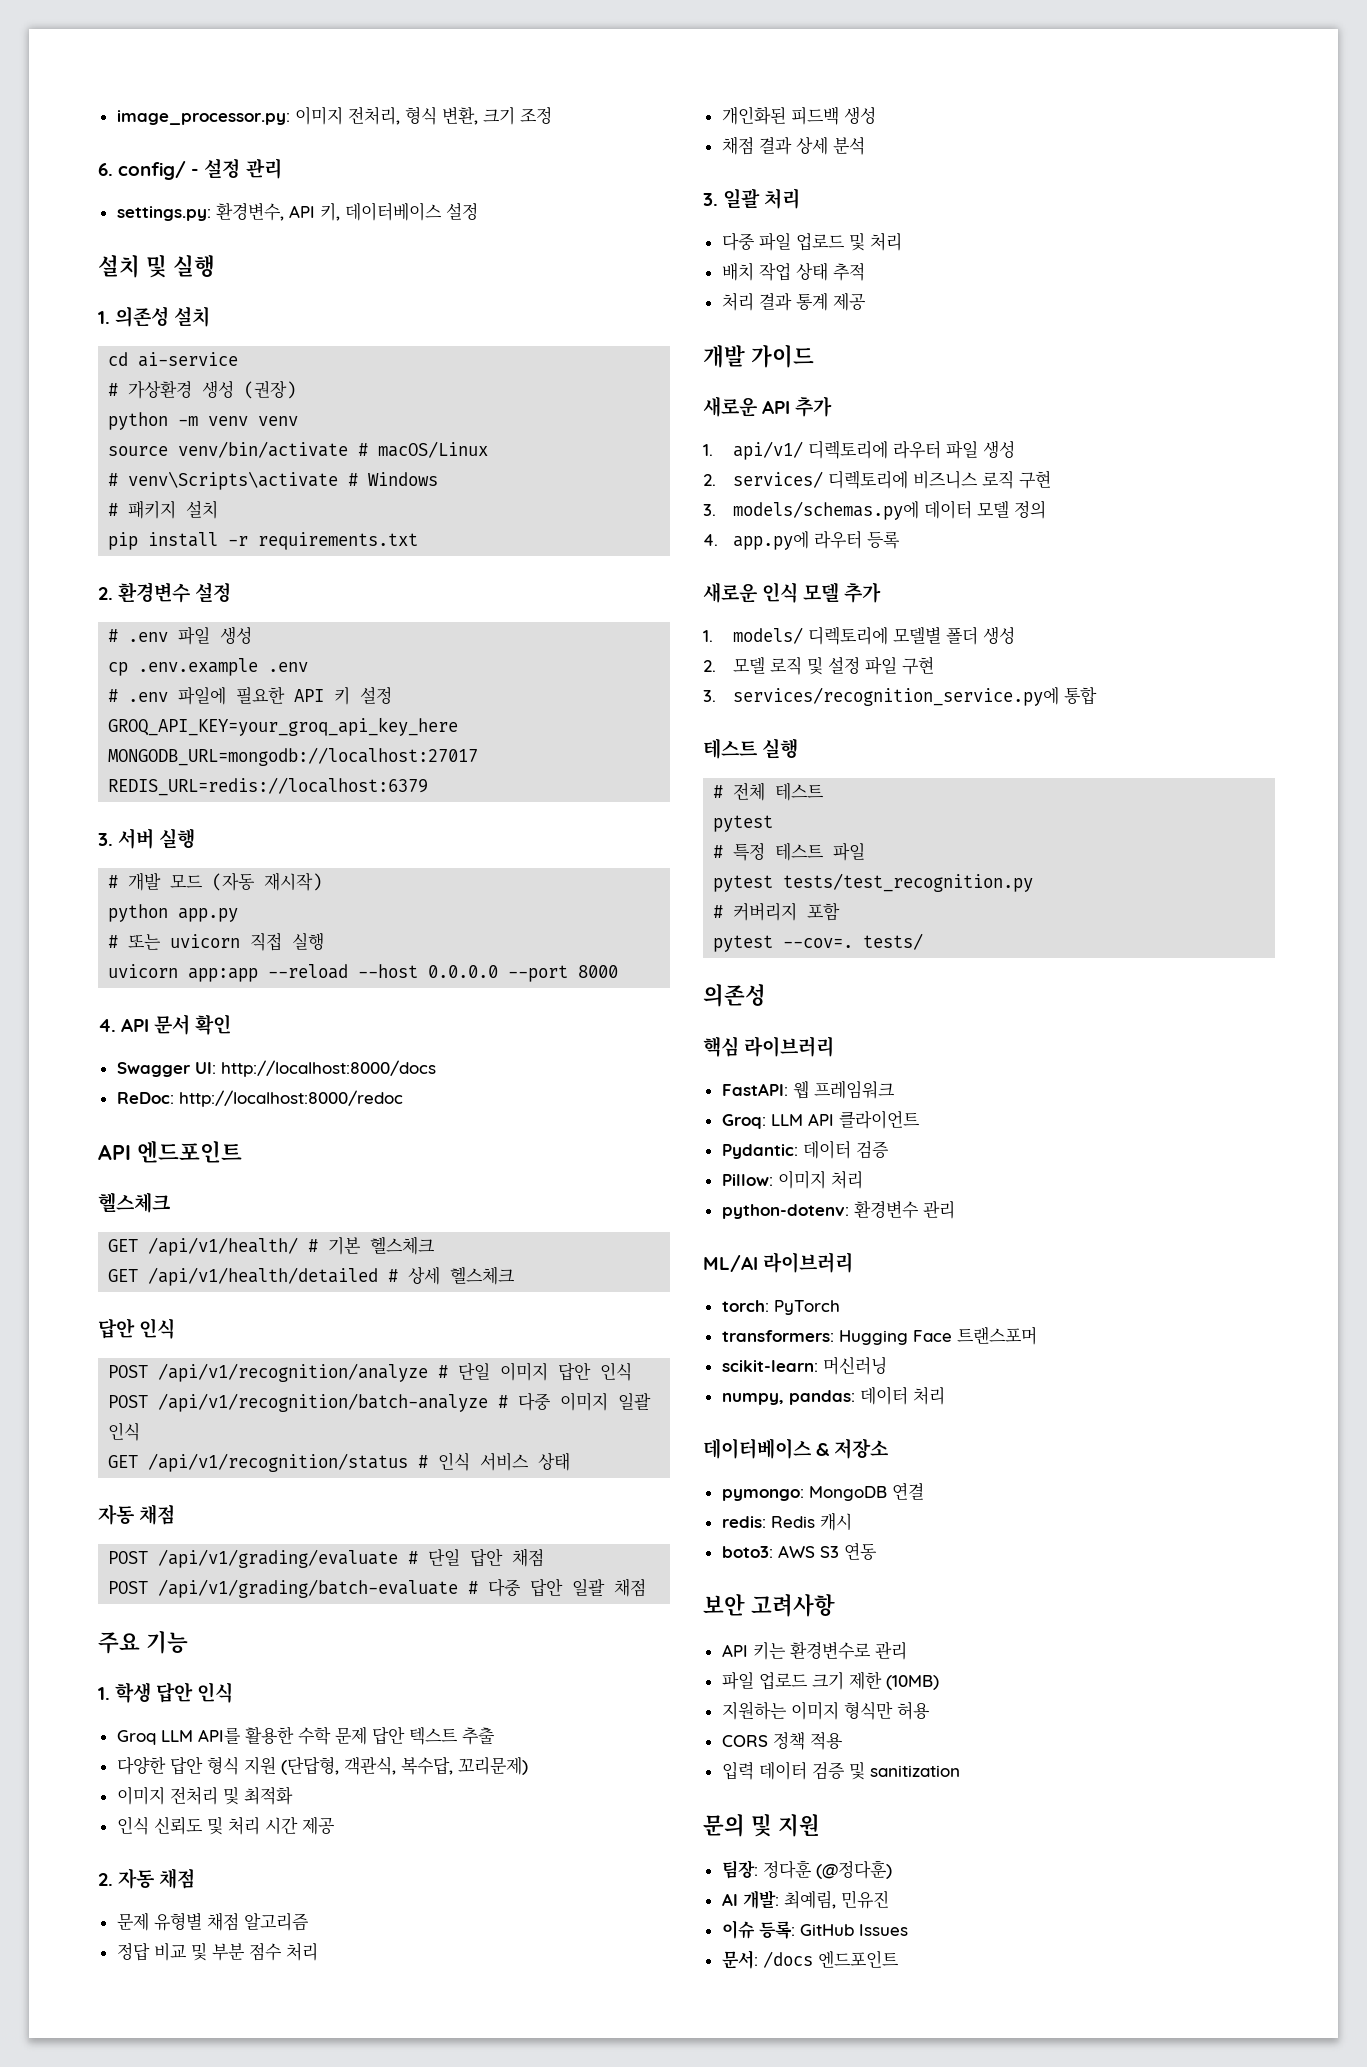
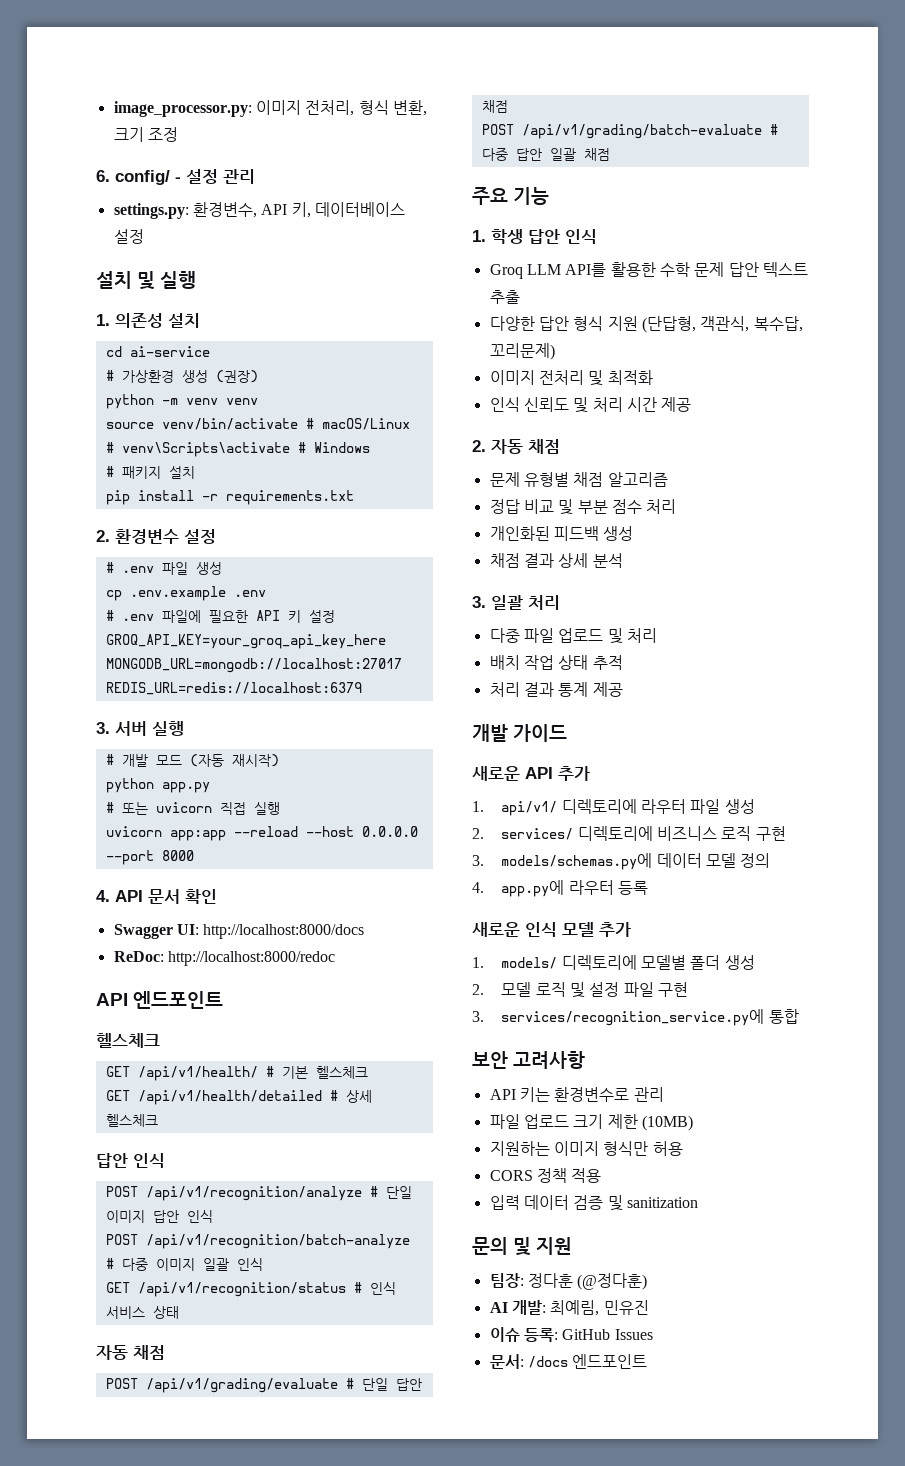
- 테스트 실행
- # 전체 테스트
- pytest
- # 특정 테스트 파일
- pytest tests/test_recognition.py
- # 커버리지 포함
- pytest --cov=. tests/
- 의존성
- 핵심 라이브러리
- FastAPI: 웹 프레임워크
- Groq: LLM API 클라이언트
- Pydantic: 데이터 검증
- Pillow: 이미지 처리
- python-dotenv: 환경변수 관리
- ML/AI 라이브러리
- torch: PyTorch
- transformers: Hugging Face 트랜스포머
- scikit-learn: 머신러닝
- numpy, pandas: 데이터 처리
- 데이터베이스 & 저장소
- pymongo: MongoDB 연결
- redis: Redis 캐시
- boto3: AWS S3 연동

